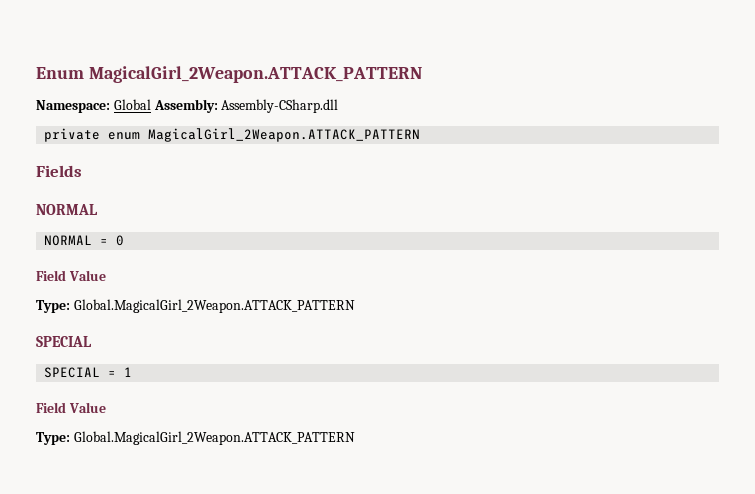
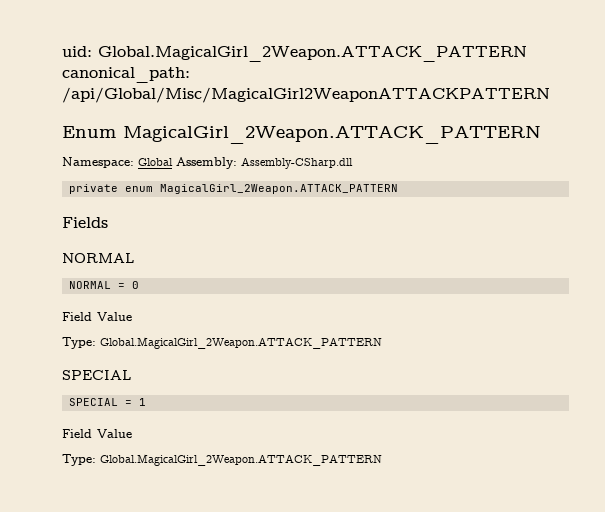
+ uid: Global.MagicalGirl_2Weapon.ATTACK_PATTERN canonical_path: /api/Global/Misc/MagicalGirl2WeaponATTACKPATTERN

